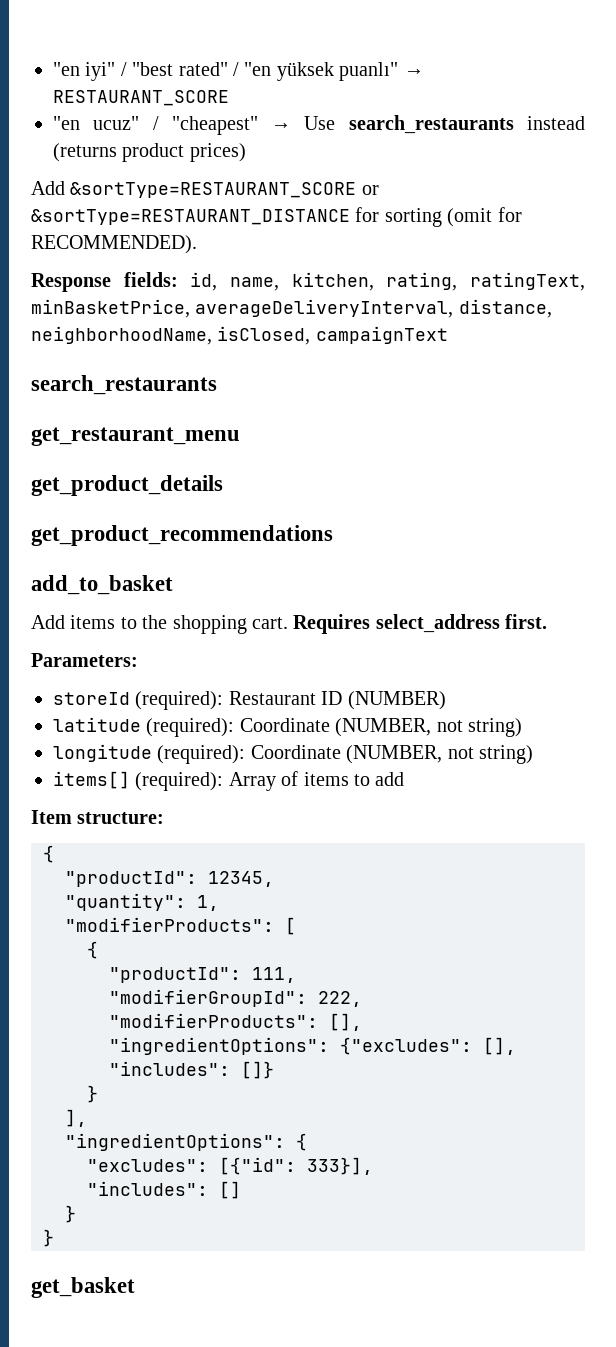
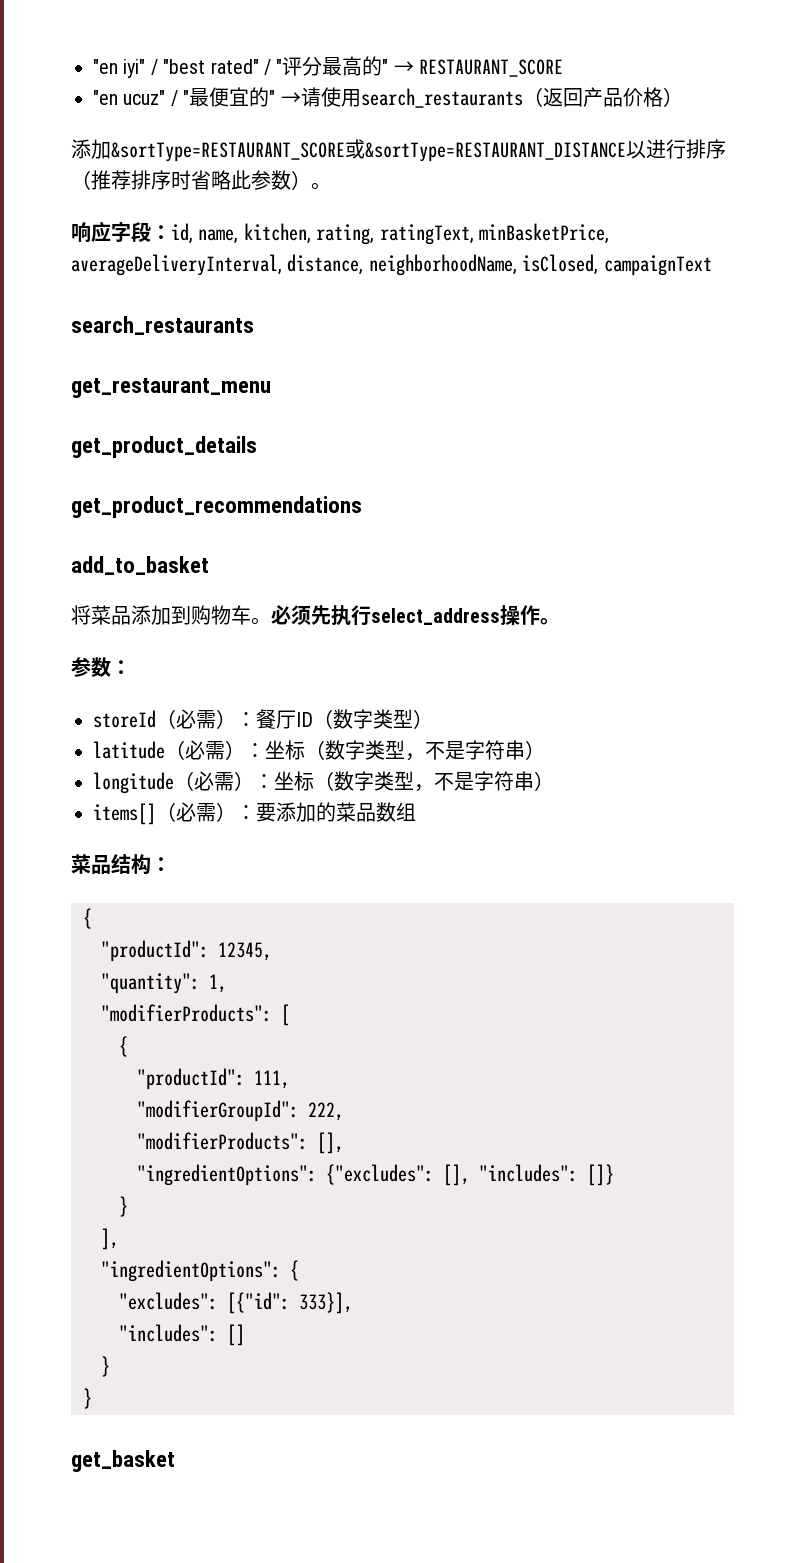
- "en iyi" / "best rated" / "en yüksek puanlı" → RESTAURANT_SCORE
+ "en iyi" / "best rated" / "评分最高的" → RESTAURANT_SCORE
- "en ucuz" / "cheapest" → Use search_restaurants instead (returns product prices)
- Add &sortType=RESTAURANT_SCORE or &sortType=RESTAURANT_DISTANCE for sorting (omit for RECOMMENDED).
- Response fields: id, name, kitchen, rating, ratingText, minBasketPrice, averageDeliveryInterval, distance, neighborhoodName, isClosed, campaignText
+ "en ucuz" / "最便宜的" →请使用search_restaurants（返回产品价格）
+ 添加&sortType=RESTAURANT_SCORE或&sortType=RESTAURANT_DISTANCE以进行排序（推荐排序时省略此参数）。
+ 响应字段：id, name, kitchen, rating, ratingText, minBasketPrice, averageDeliveryInterval, distance, neighborhoodName, isClosed, campaignText
- Add items to the shopping cart. Requires select_address first.
- Parameters:
- storeId (required): Restaurant ID (NUMBER)
- latitude (required): Coordinate (NUMBER, not string)
- longitude (required): Coordinate (NUMBER, not string)
- items[] (required): Array of items to add
- Item structure:
+ 将菜品添加到购物车。必须先执行select_address操作。
+ 参数：
+ storeId（必需）：餐厅ID（数字类型）
+ latitude（必需）：坐标（数字类型，不是字符串）
+ longitude（必需）：坐标（数字类型，不是字符串）
+ items[]（必需）：要添加的菜品数组
+ 菜品结构：

